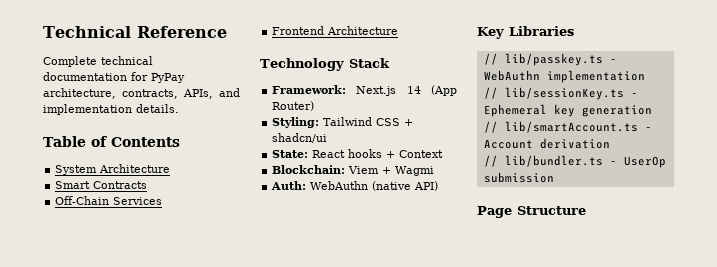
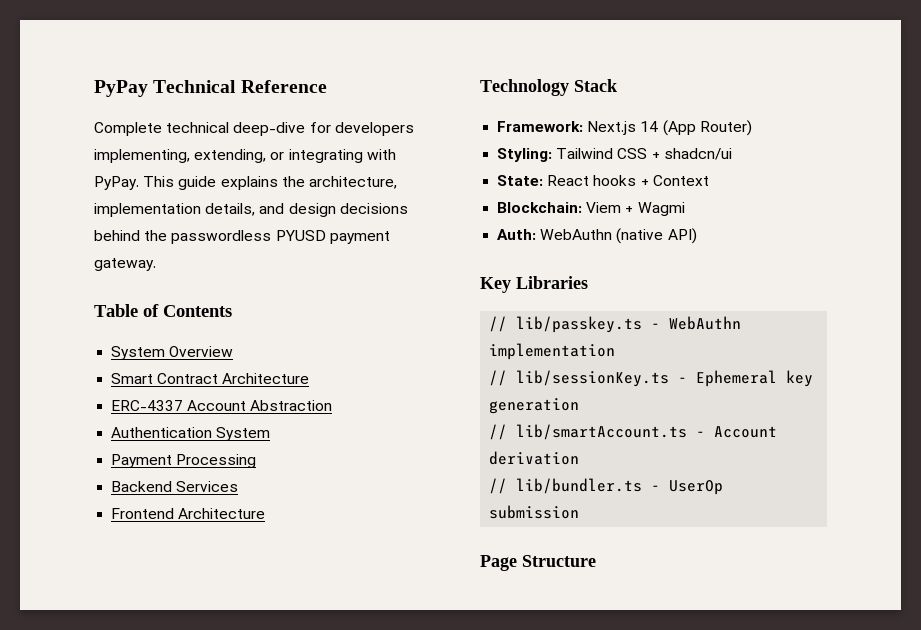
- Technical Reference
+ PyPay Technical Reference
- Complete technical documentation for PyPay architecture, contracts, APIs, and implementation details.
+ Complete technical deep-dive for developers implementing, extending, or integrating with PyPay. This guide explains the architecture, implementation details, and design decisions behind the passwordless PYUSD payment gateway.
  Table of Contents
- System Architecture
- Smart Contracts
- Off-Chain Services
+ System Overview
+ Smart Contract Architecture
+ ERC-4337 Account Abstraction
+ Authentication System
+ Payment Processing
+ Backend Services

